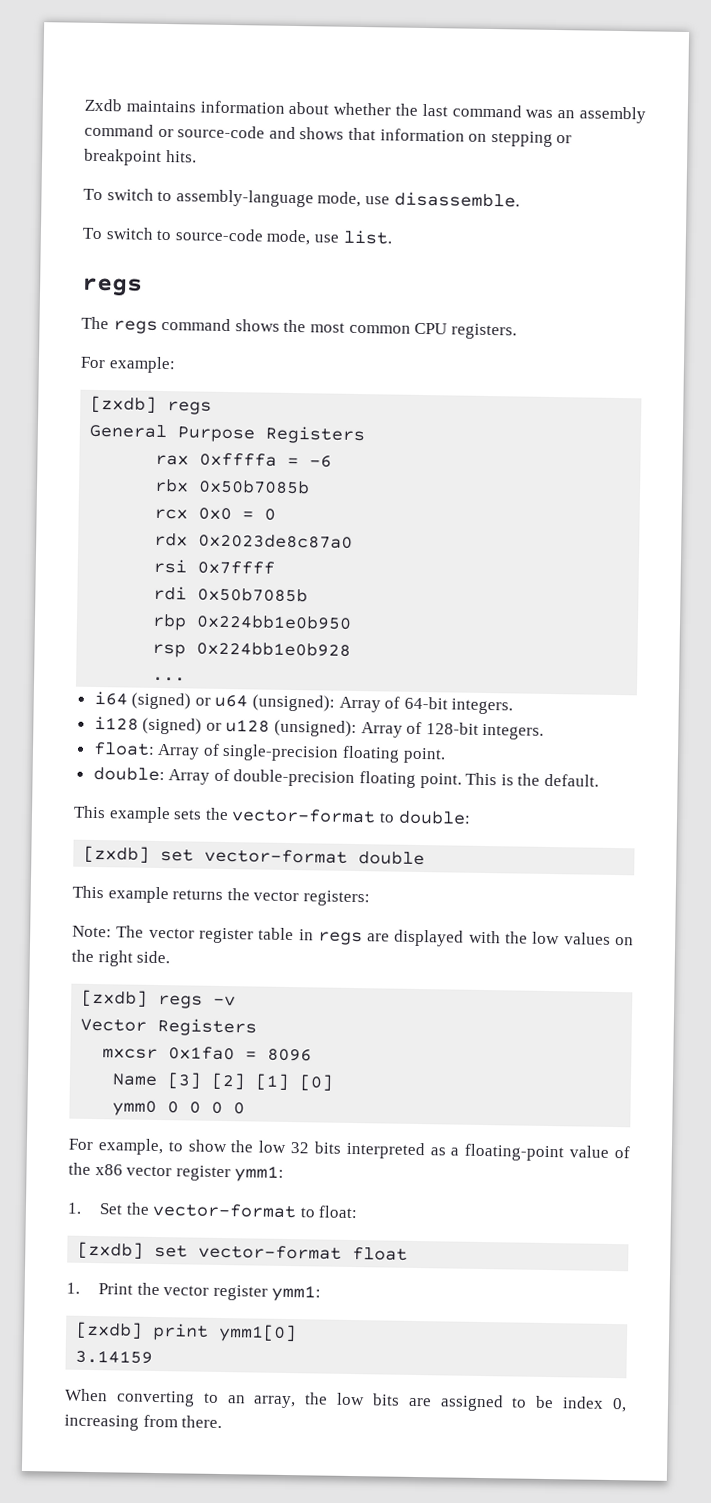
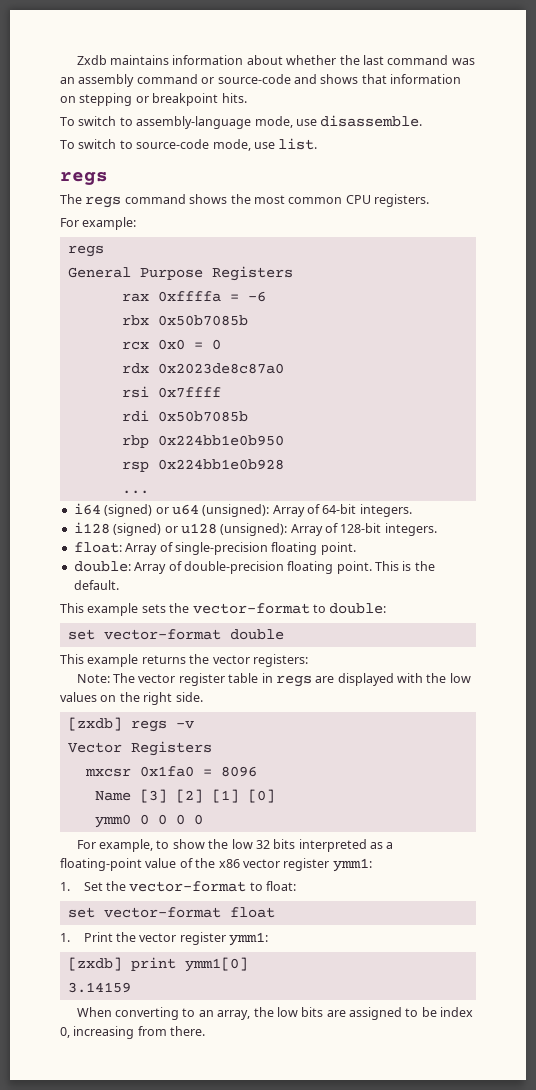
  For example:
- [zxdb] regs
+ regs
- [zxdb] set vector-format double
+ set vector-format double
- [zxdb] set vector-format float
+ set vector-format float

